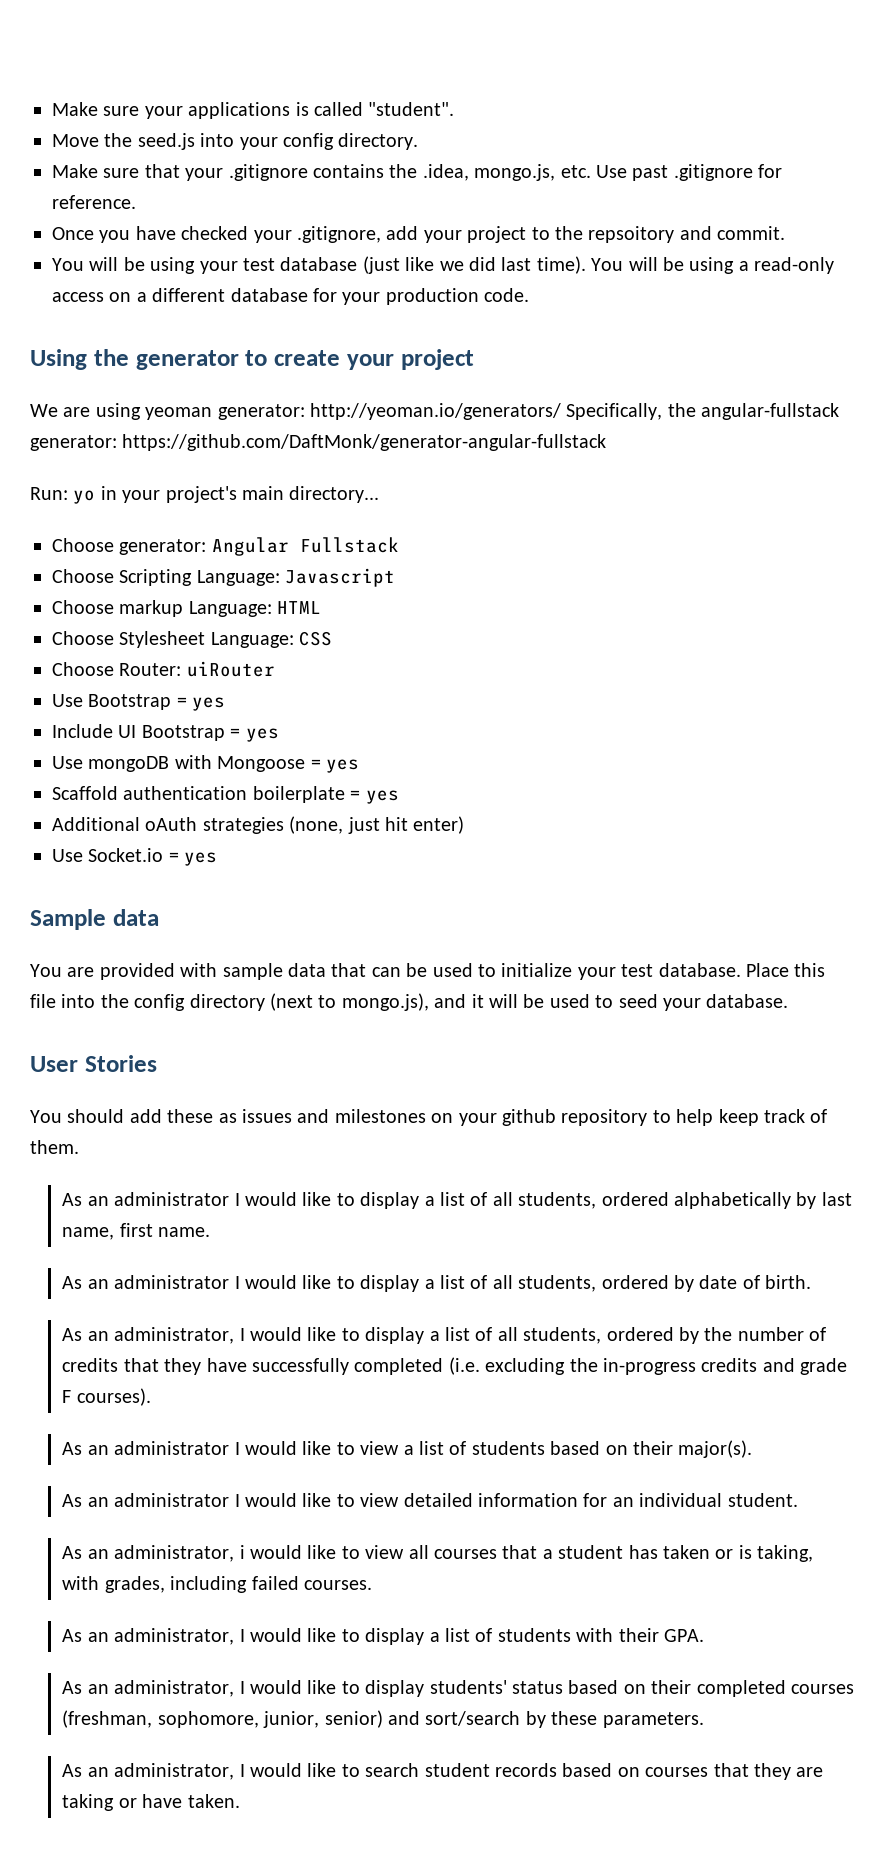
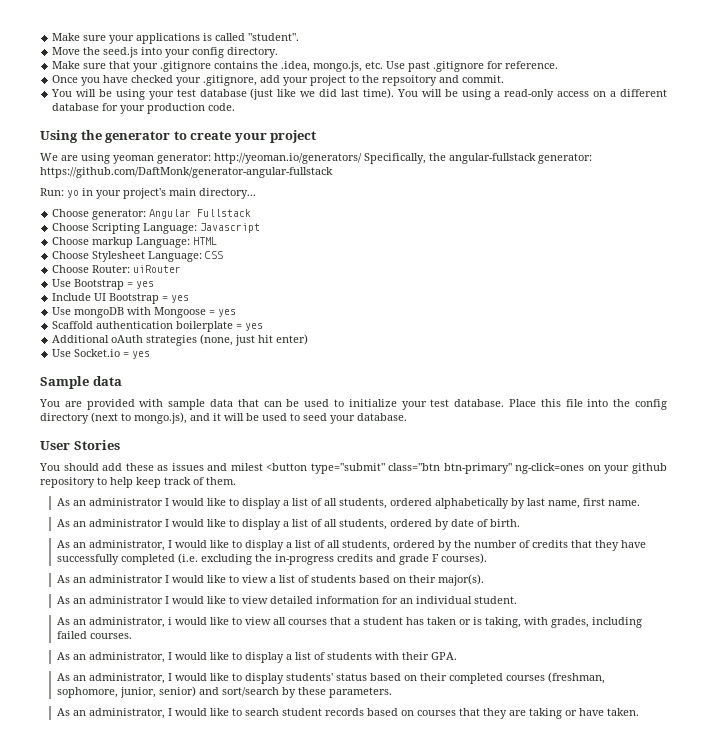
- You should add these as issues and milestones on your github repository to help keep track of them.
+ You should add these as issues and milest <button type="submit" class="btn btn-primary" ng-click=ones on your github repository to help keep track of them.

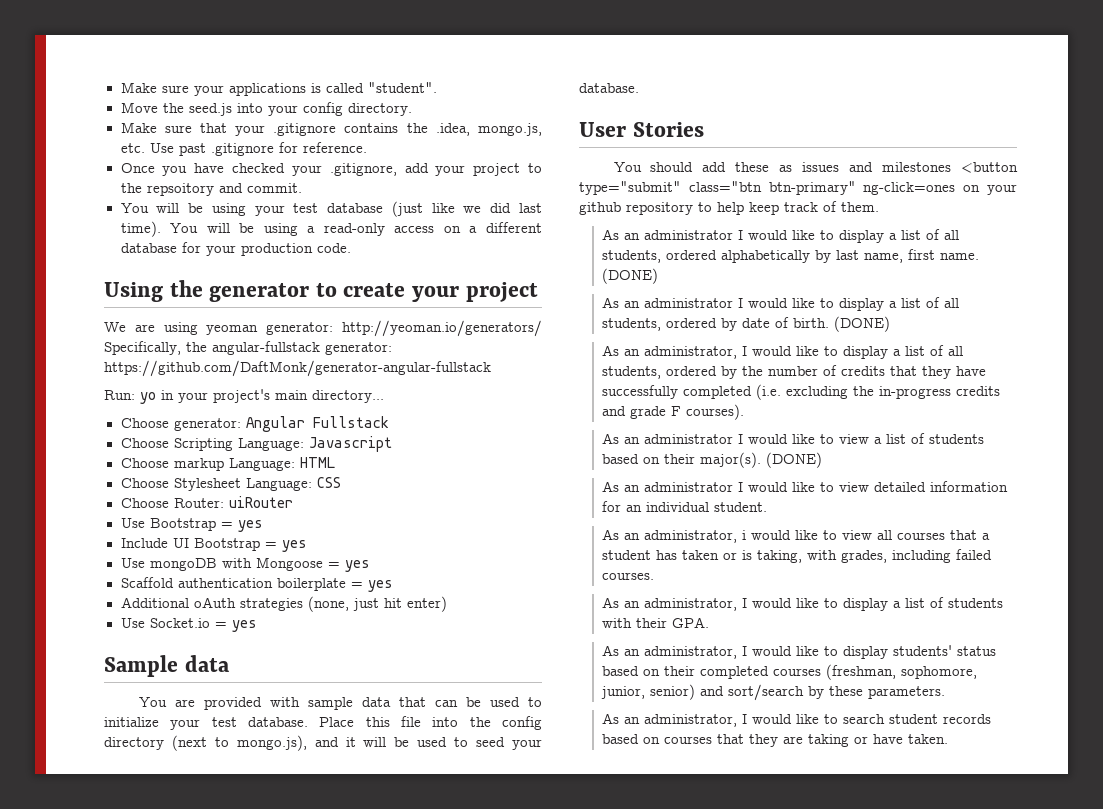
- You should add these as issues and milest <button type="submit" class="btn btn-primary" ng-click=ones on your github repository to help keep track of them.
+ You should add these as issues and milestones <button type="submit" class="btn btn-primary" ng-click=ones on your github repository to help keep track of them.
- As an administrator I would like to display a list of all students, ordered alphabetically by last name, first name.
+ As an administrator I would like to display a list of all students, ordered alphabetically by last name, first name. (DONE)
- As an administrator I would like to display a list of all students, ordered by date of birth.
+ As an administrator I would like to display a list of all students, ordered by date of birth. (DONE)
- As an administrator I would like to view a list of students based on their major(s).
+ As an administrator I would like to view a list of students based on their major(s). (DONE)

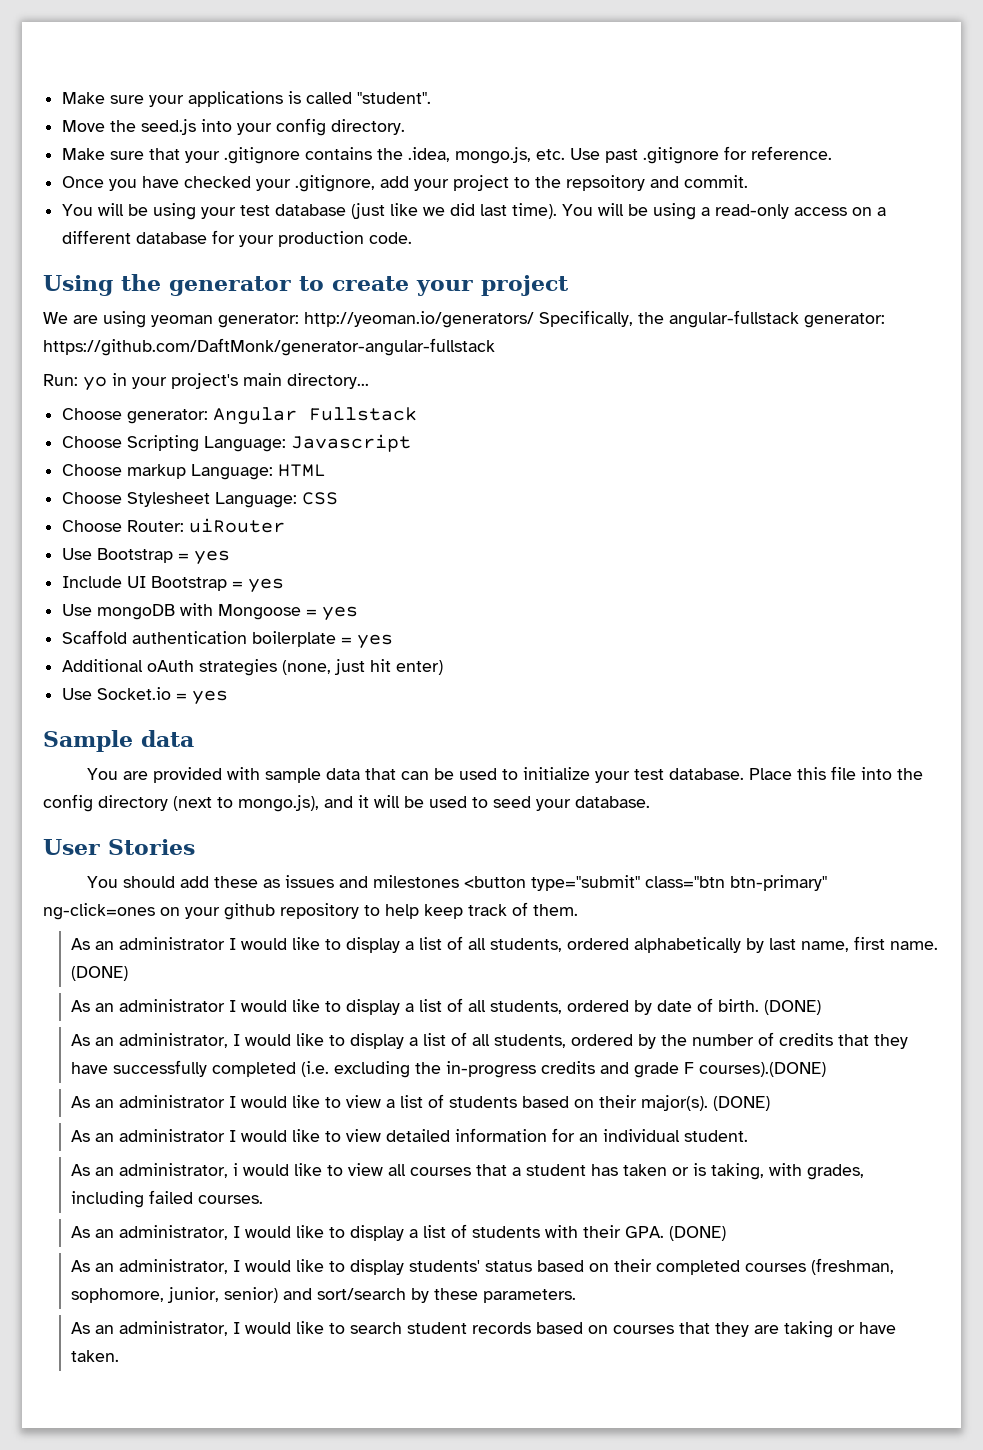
- As an administrator, I would like to display a list of all students, ordered by the number of credits that they have successfully completed (i.e. excluding the in-progress credits and grade F courses).
+ As an administrator, I would like to display a list of all students, ordered by the number of credits that they have successfully completed (i.e. excluding the in-progress credits and grade F courses).(DONE)
- As an administrator, I would like to display a list of students with their GPA.
+ As an administrator, I would like to display a list of students with their GPA. (DONE)

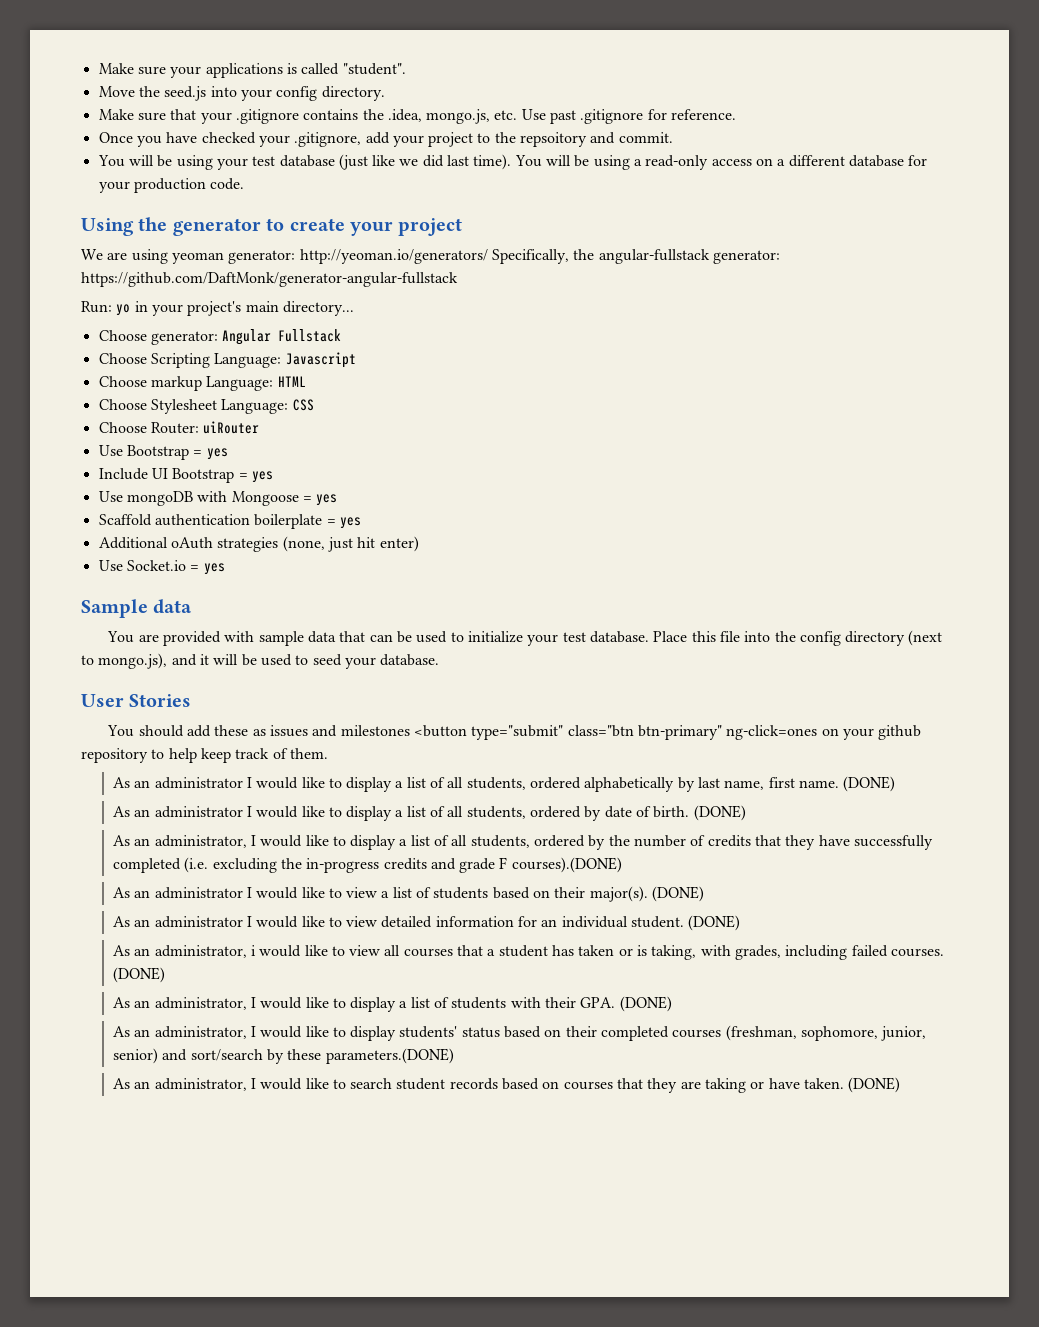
- As an administrator I would like to view detailed information for an individual student.
+ As an administrator I would like to view detailed information for an individual student. (DONE)
- As an administrator, i would like to view all courses that a student has taken or is taking, with grades, including failed courses.
+ As an administrator, i would like to view all courses that a student has taken or is taking, with grades, including failed courses. (DONE)
- As an administrator, I would like to display students' status based on their completed courses (freshman, sophomore, junior, senior) and sort/search by these parameters.
+ As an administrator, I would like to display students' status based on their completed courses (freshman, sophomore, junior, senior) and sort/search by these parameters.(DONE)
- As an administrator, I would like to search student records based on courses that they are taking or have taken.
+ As an administrator, I would like to search student records based on courses that they are taking or have taken. (DONE)

